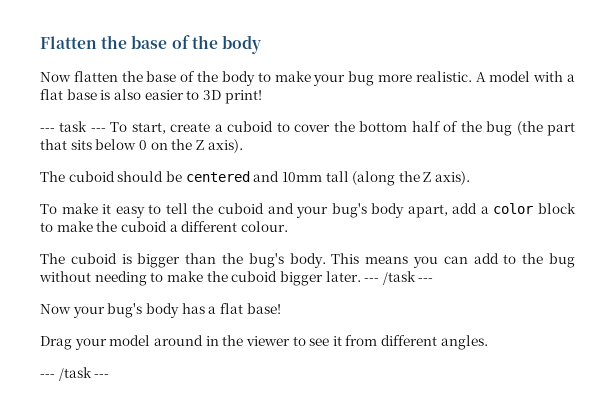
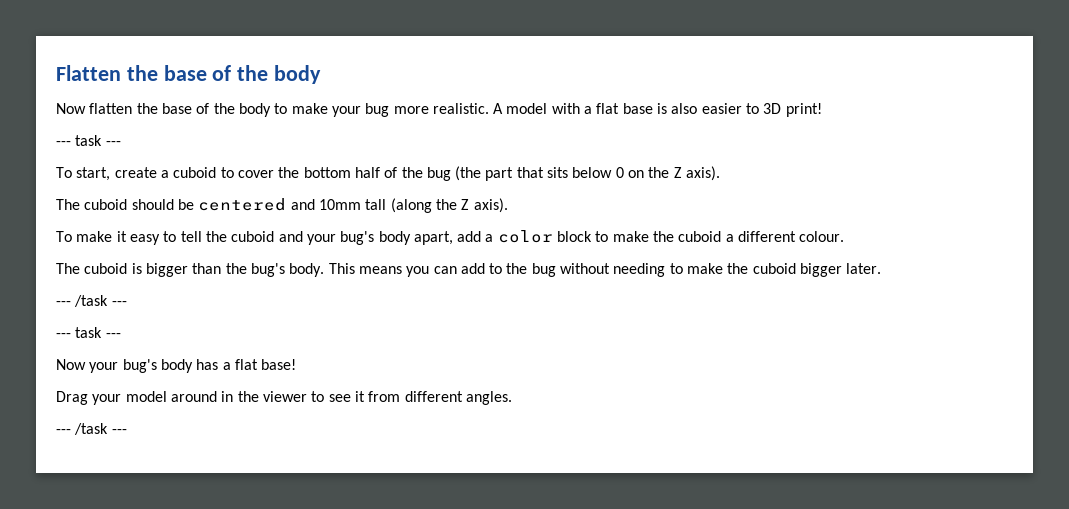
  A model with a flat base is also easier to 3D print!
- --- task --- To start, create a cuboid to cover the bottom half of the bug (the part that sits below 0 on the Z axis).
+ --- task ---
+ To start, create a cuboid to cover the bottom half of the bug (the part that sits below 0 on the Z axis).
- This means you can add to the bug without needing to make the cuboid bigger later. --- /task ---
+ This means you can add to the bug without needing to make the cuboid bigger later.
+ --- /task ---
+ --- task ---

